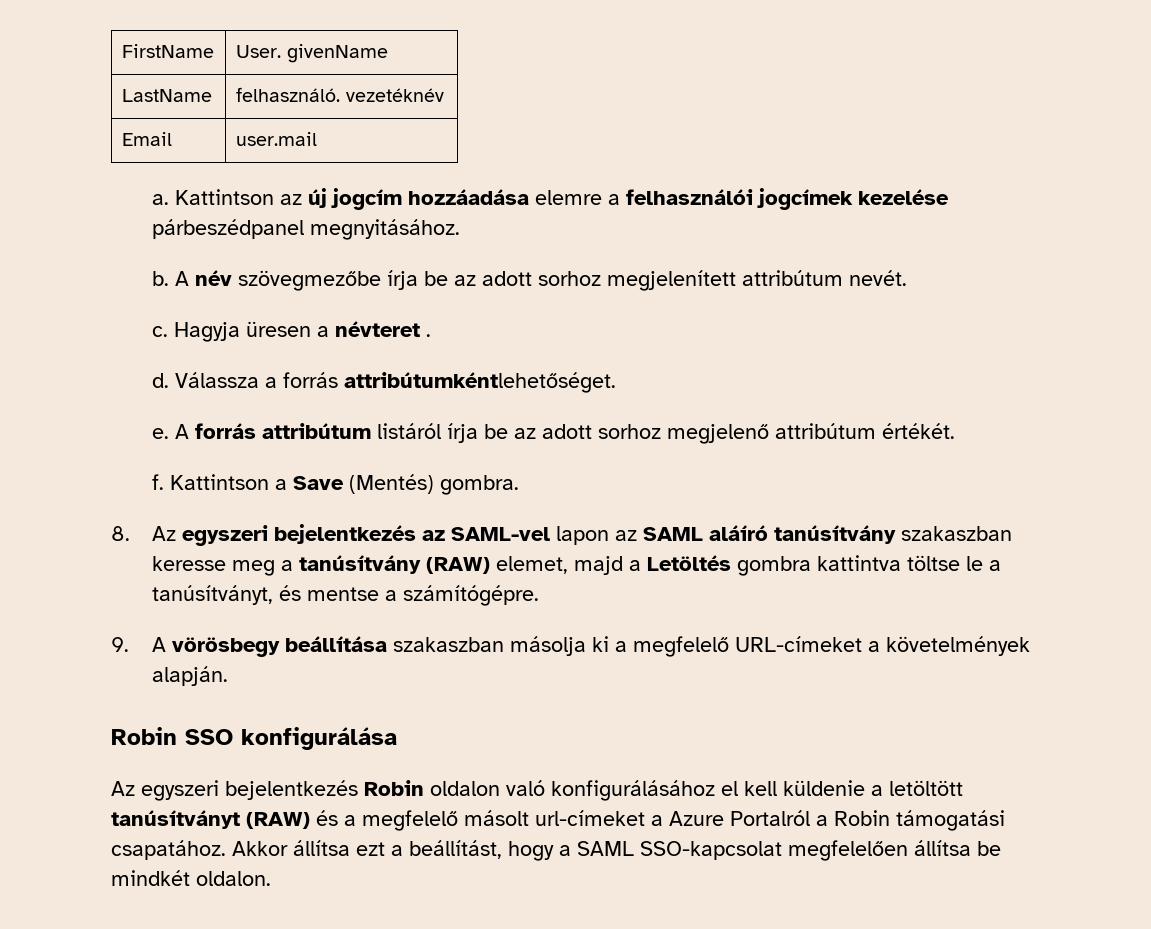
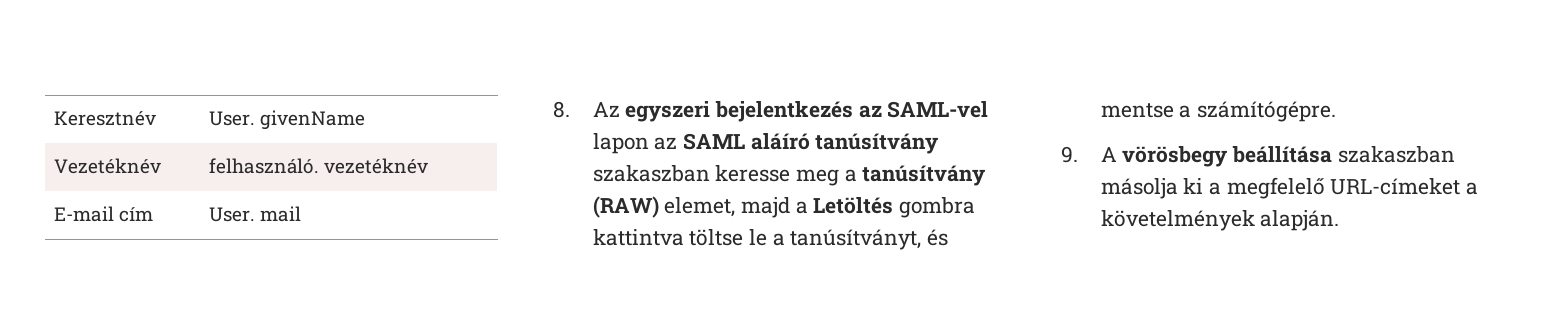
- FirstName | User. givenName
+ Keresztnév | User. givenName
- LastName | felhasználó. vezetéknév
+ Vezetéknév | felhasználó. vezetéknév
- Email | user.mail
- a. Kattintson az új jogcím hozzáadása elemre a felhasználói jogcímek kezelése párbeszédpanel megnyitásához.
- b. A név szövegmezőbe írja be az adott sorhoz megjelenített attribútum nevét.
- c. Hagyja üresen a névteret .
- d. Válassza a forrás attribútumkéntlehetőséget.
- e. A forrás attribútum listáról írja be az adott sorhoz megjelenő attribútum értékét.
- f. Kattintson a Save (Mentés) gombra.
+ E-mail cím | User. mail
- Robin SSO konfigurálása
- Az egyszeri bejelentkezés Robin oldalon való konfigurálásához el kell küldenie a letöltött tanúsítványt (RAW) és a megfelelő másolt url-címeket a Azure Portalról a Robin támogatási csapatához. Akkor állítsa ezt a beállítást, hogy a SAML SSO-kapcsolat megfelelően állítsa be mindkét oldalon.

